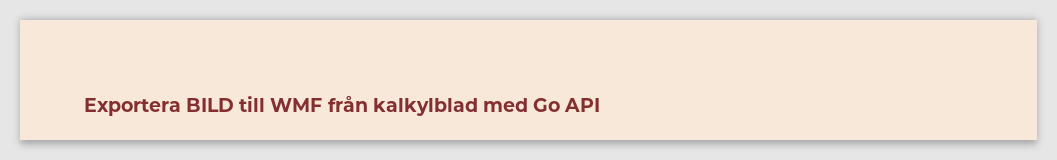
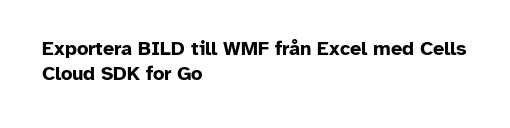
- Exportera BILD till WMF från kalkylblad med Go API
+ Exportera BILD till WMF från Excel med Cells Cloud SDK for Go

